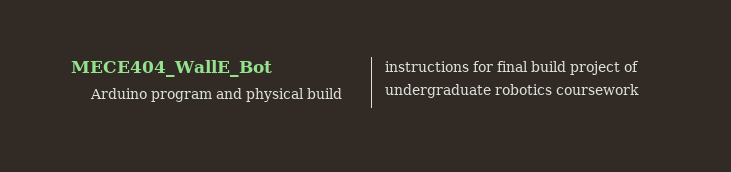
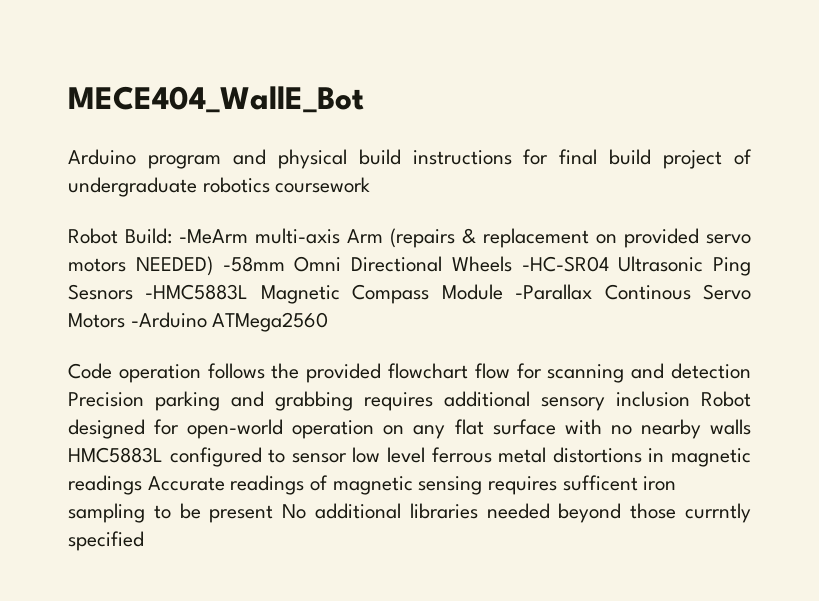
+ Robot Build: -MeArm multi-axis Arm (repairs & replacement on provided servo motors NEEDED) -58mm Omni Directional Wheels -HC-SR04 Ultrasonic Ping Sesnors -HMC5883L Magnetic Compass Module -Parallax Continous Servo Motors -Arduino ATMega2560
+ Code operation follows the provided flowchart flow for scanning and detection Precision parking and grabbing requires additional sensory inclusion Robot designed for open-world operation on any flat surface with no nearby walls HMC5883L configured to sensor low level ferrous metal distortions in magnetic readings Accurate readings of magnetic sensing requires sufficent iron sampling to be present No additional libraries needed beyond those currntly specified

